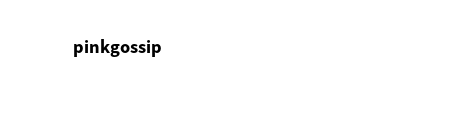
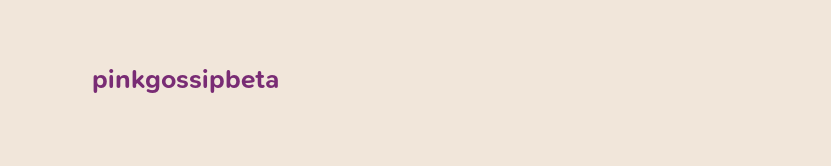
- pinkgossip
+ pinkgossipbeta

